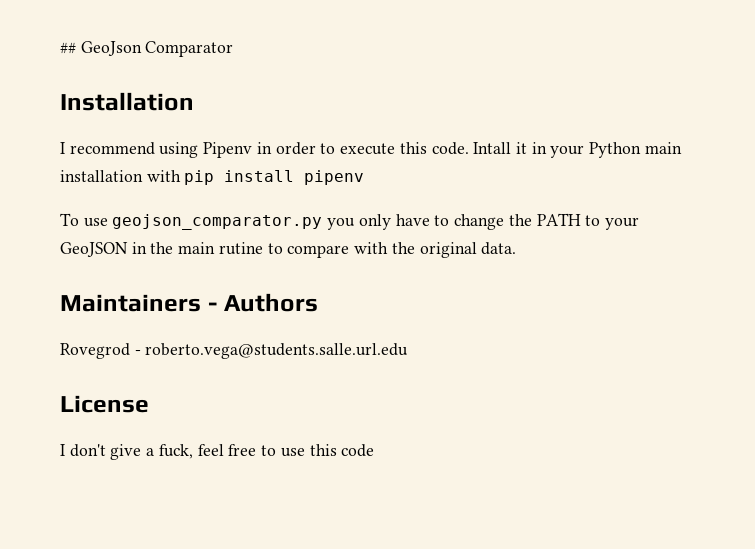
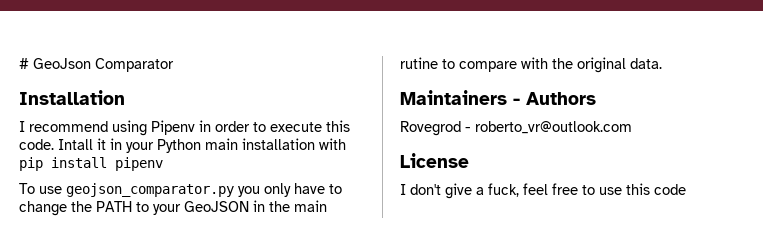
- ## GeoJson Comparator
+ # GeoJson Comparator
- Rovegrod - roberto.vega@students.salle.url.edu
+ Rovegrod - roberto_vr@outlook.com

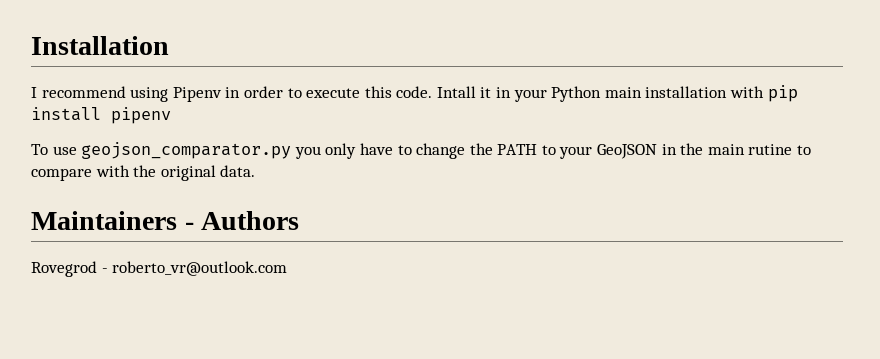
- # GeoJson Comparator
- License
- I don't give a fuck, feel free to use this code

